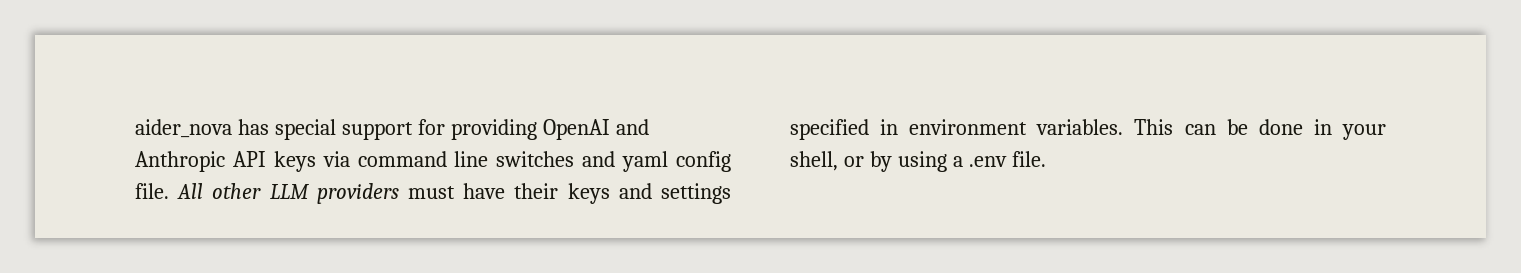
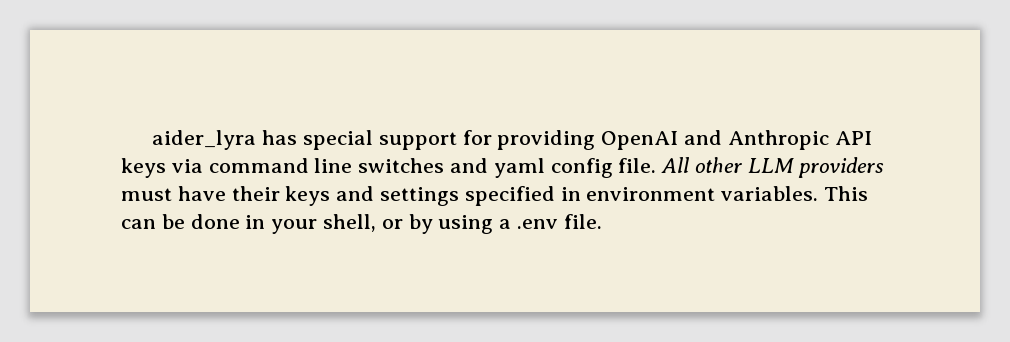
- aider_nova has special support for providing OpenAI and Anthropic API keys via command line switches and yaml config file.
+ aider_lyra has special support for providing OpenAI and Anthropic API keys via command line switches and yaml config file.

